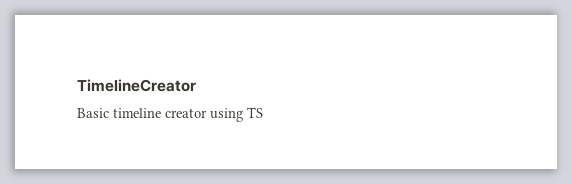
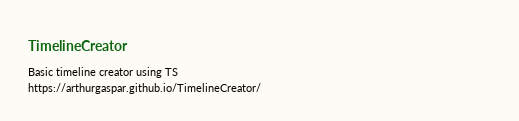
+ https://arthurgaspar.github.io/TimelineCreator/

